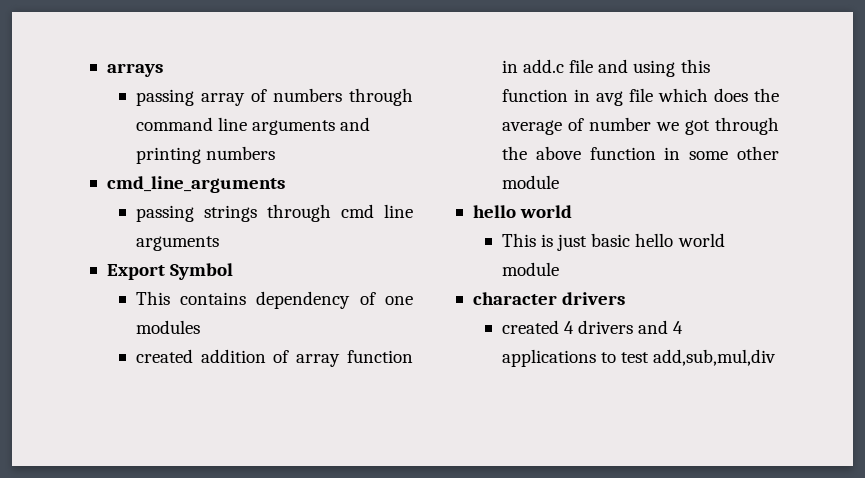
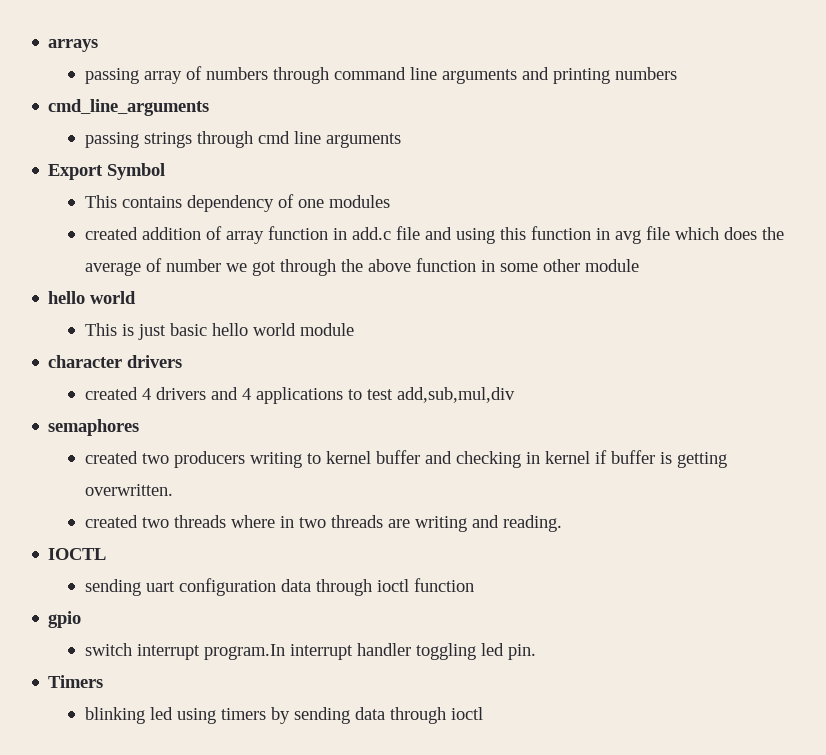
+ semaphores
+ created two producers writing to kernel buffer and checking in kernel if buffer is getting overwritten.
+ created two threads where in two threads are writing and reading.
+ IOCTL
+ sending uart configuration data through ioctl function
+ gpio
+ switch interrupt program.In interrupt handler toggling led pin.
+ Timers
+ blinking led using timers by sending data through ioctl

